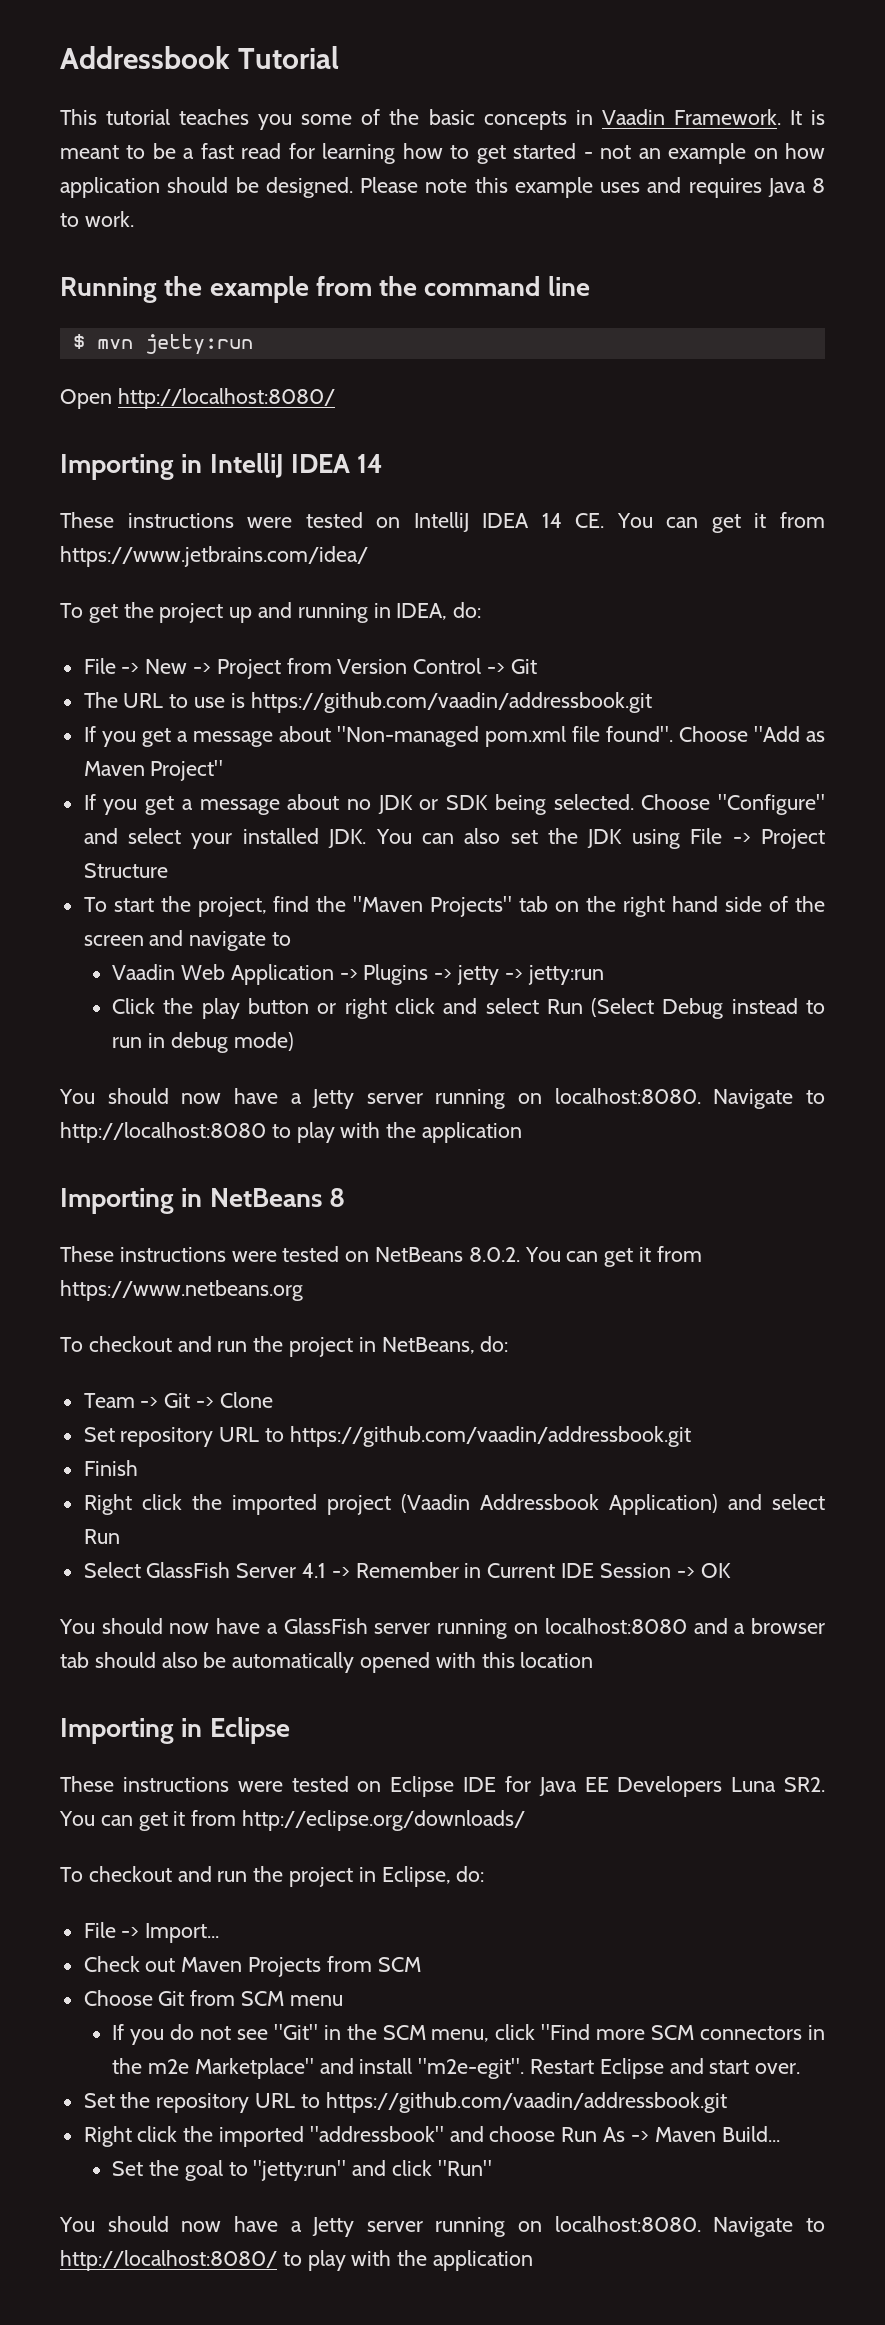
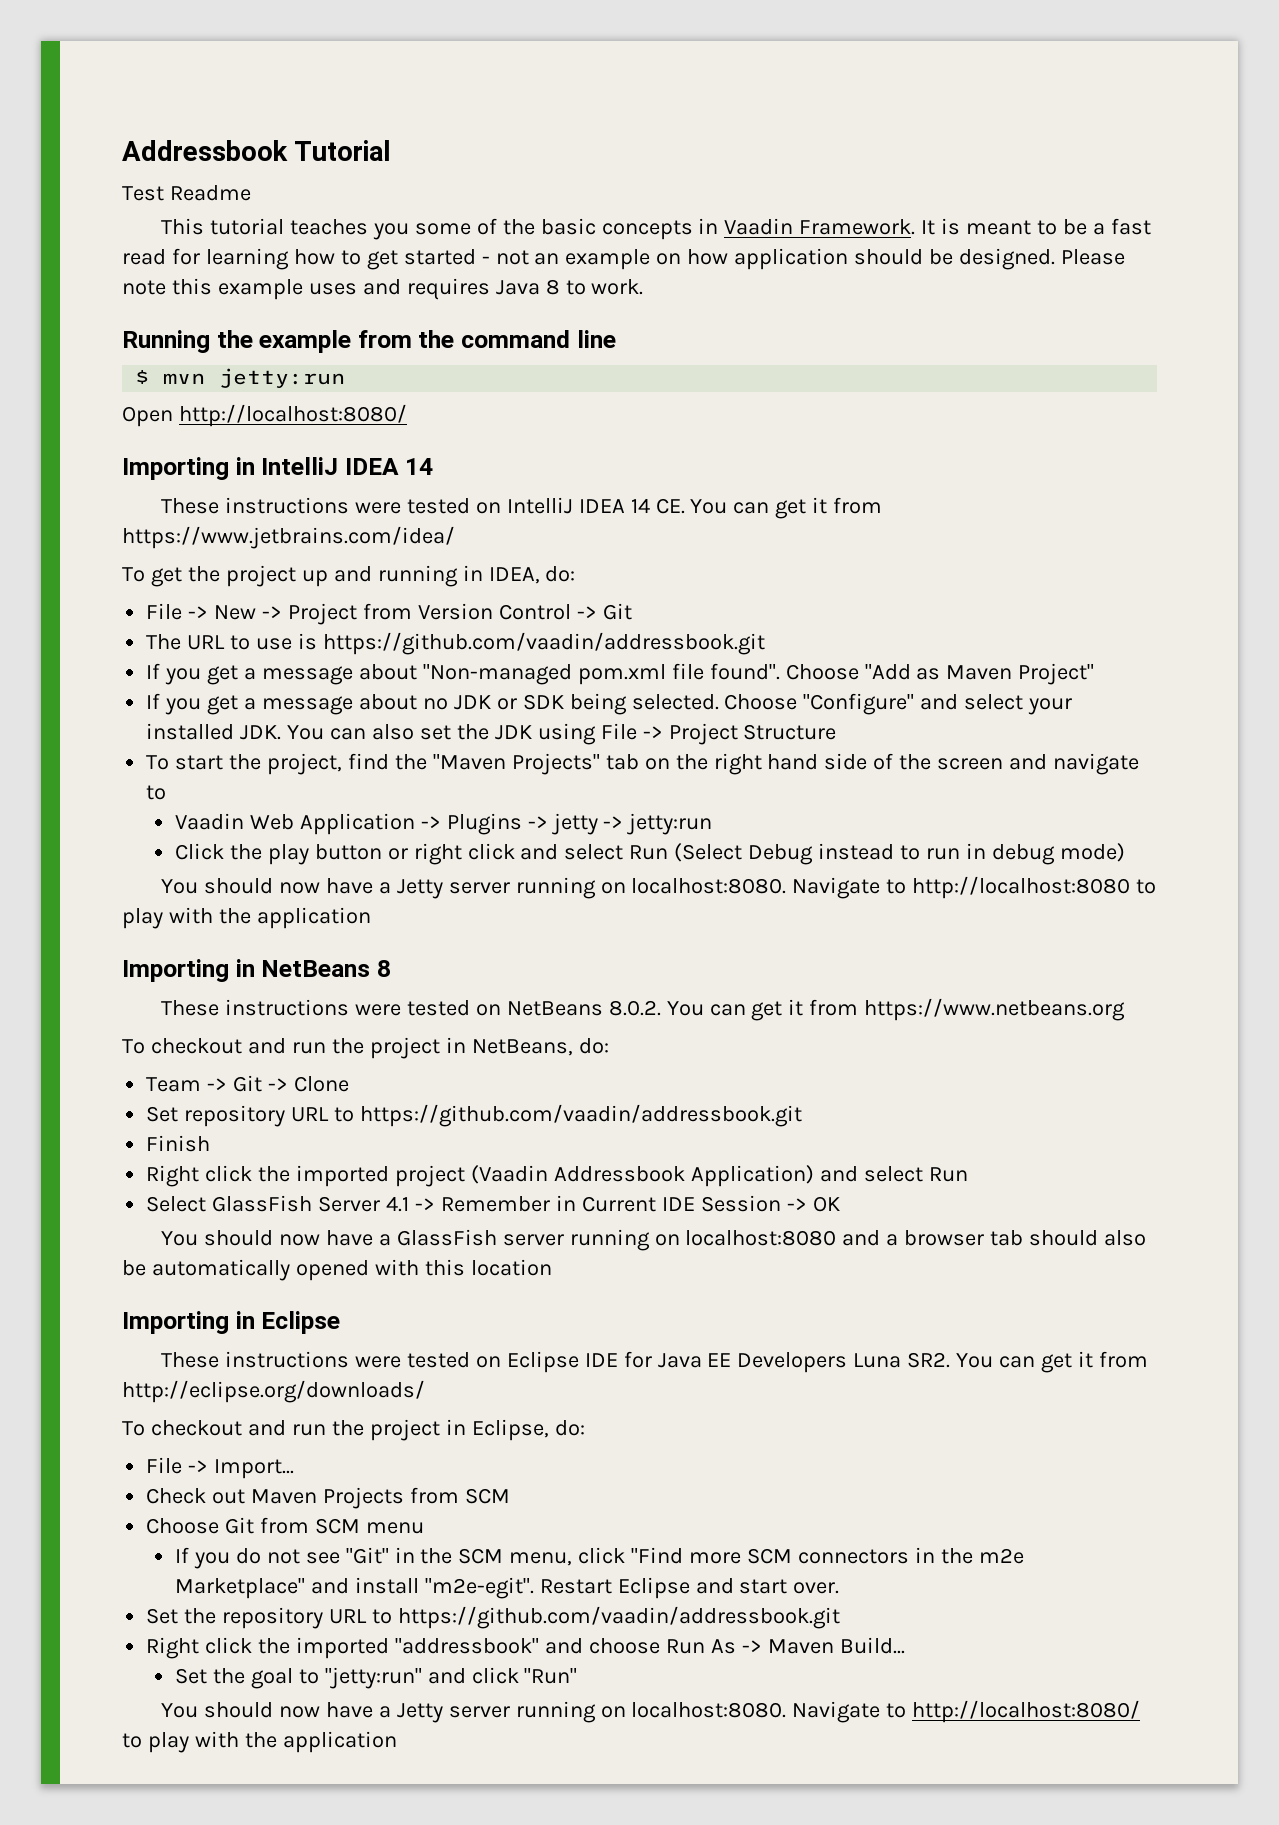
+ Test Readme

